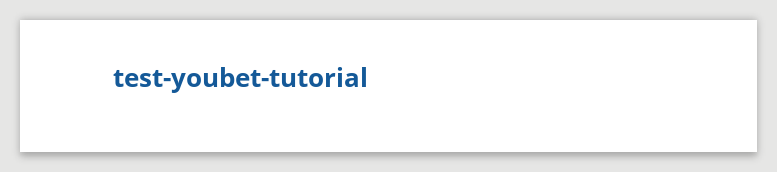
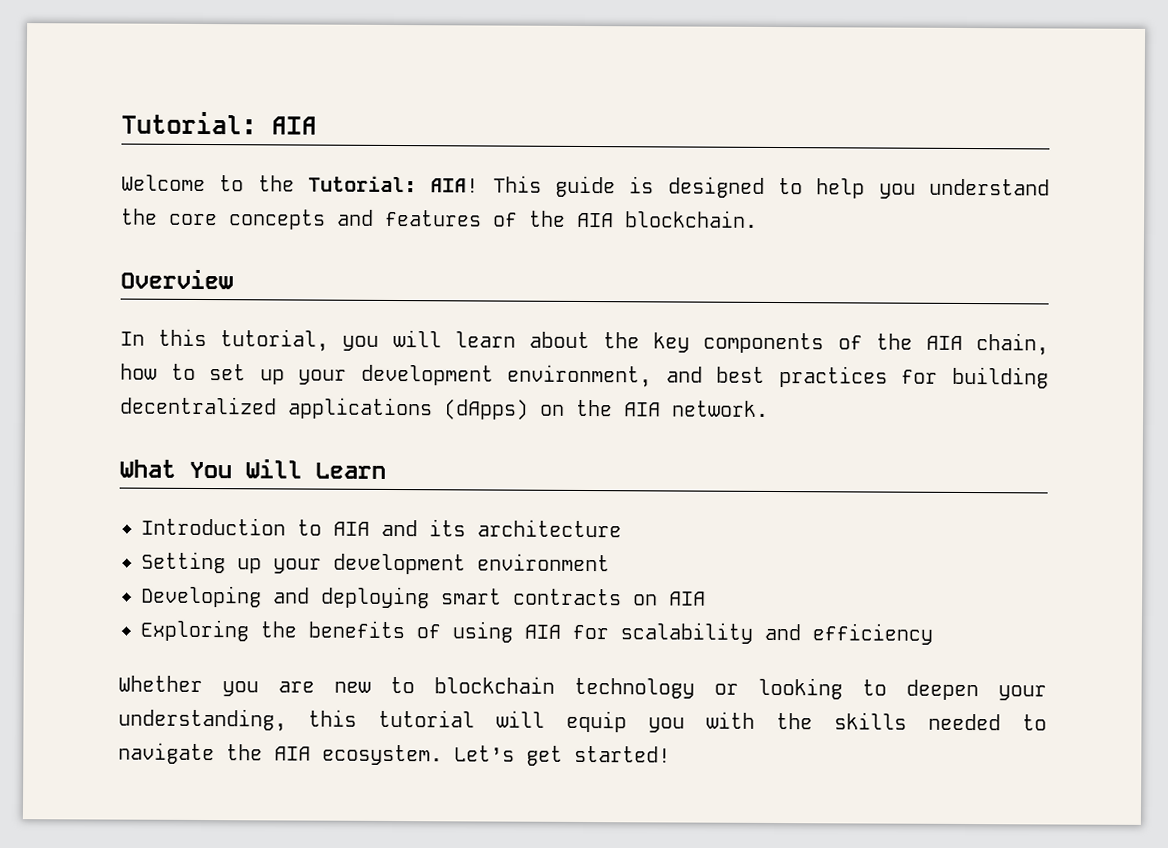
- test-youbet-tutorial
+ Tutorial: AIA
+ Welcome to the Tutorial: AIA! This guide is designed to help you understand the core concepts and features of the AIA blockchain.
+ Overview
+ In this tutorial, you will learn about the key components of the AIA chain, how to set up your development environment, and best practices for building decentralized applications (dApps) on the AIA network.
+ What You Will Learn
+ Introduction to AIA and its architecture
+ Setting up your development environment
+ Developing and deploying smart contracts on AIA
+ Exploring the benefits of using AIA for scalability and efficiency
+ Whether you are new to blockchain technology or looking to deepen your understanding, this tutorial will equip you with the skills needed to navigate the AIA ecosystem. Let’s get started!

